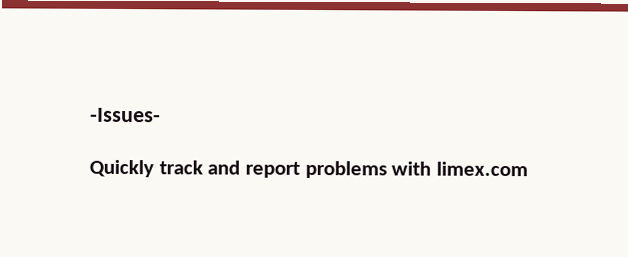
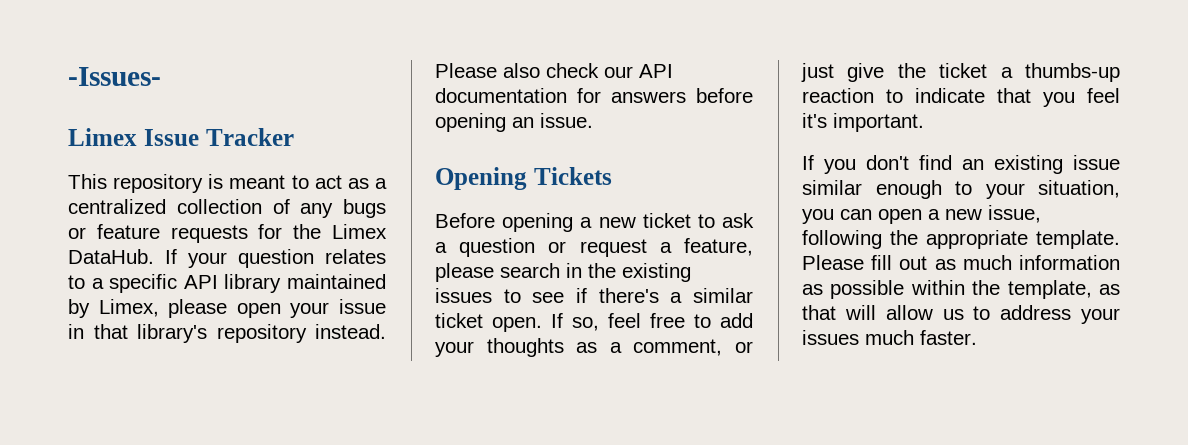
- Quickly track and report problems with limex.com
+ Limex Issue Tracker
+ This repository is meant to act as a centralized collection of any bugs or feature requests for the Limex DataHub. If your question relates to a specific API library maintained by Limex, please open your issue in that library's repository instead. Please also check our API documentation for answers before opening an issue.
+ Opening Tickets
+ Before opening a new ticket to ask a question or request a feature, please search in the existing issues to see if there's a similar ticket open. If so, feel free to add your thoughts as a comment, or just give the ticket a thumbs-up reaction to indicate that you feel it's important.
+ If you don't find an existing issue similar enough to your situation, you can open a new issue, following the appropriate template. Please fill out as much information as possible within the template, as that will allow us to address your issues much faster.

